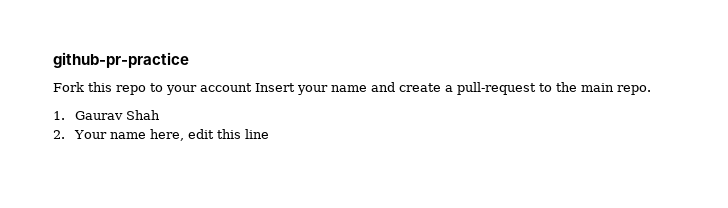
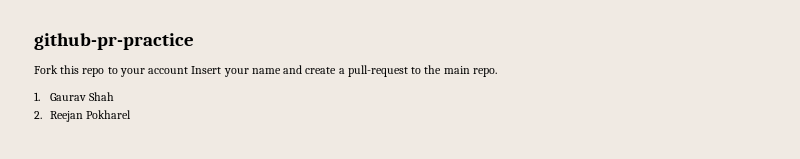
- 2. Your name here, edit this line
+ 2. Reejan Pokharel

